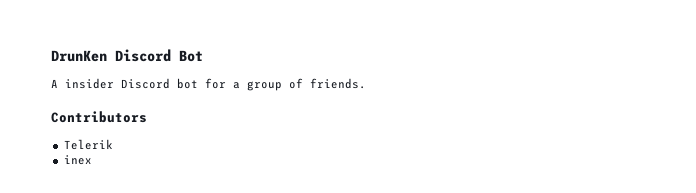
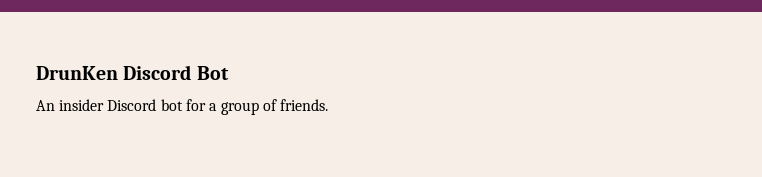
- A insider Discord bot for a group of friends.
+ An insider Discord bot for a group of friends.
- Contributors
- Telerik
- inex

